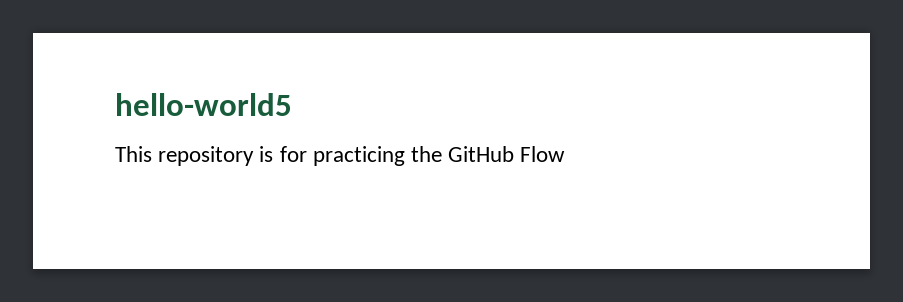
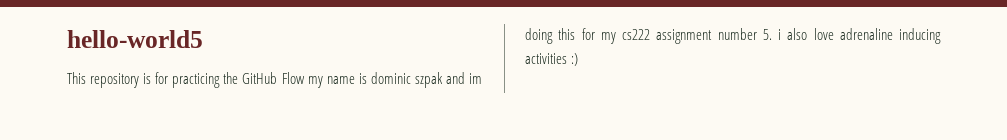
- This repository is for practicing the GitHub Flow
+ This repository is for practicing the GitHub Flow my name is dominic szpak and im doing this for my cs222 assignment number 5. i also love adrenaline inducing activities :)

